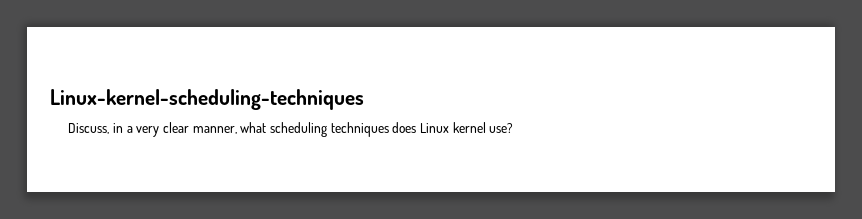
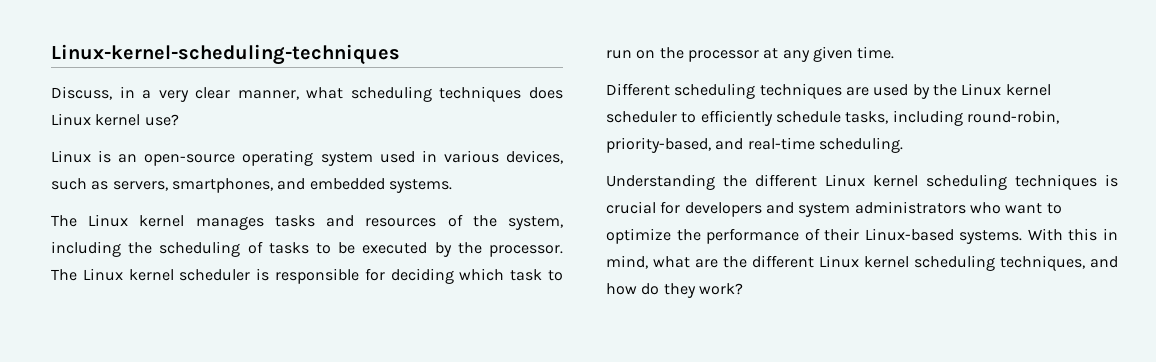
+ Linux is an open-source operating system used in various devices, such as servers, smartphones, and embedded systems.
+ The Linux kernel manages tasks and resources of the system, including the scheduling of tasks to be executed by the processor. The Linux kernel scheduler is responsible for deciding which task to run on the processor at any given time.
+ Different scheduling techniques are used by the Linux kernel scheduler to efficiently schedule tasks, including round-robin, priority-based, and real-time scheduling.
+ Understanding the different Linux kernel scheduling techniques is crucial for developers and system administrators who want to optimize the performance of their Linux-based systems. With this in mind, what are the different Linux kernel scheduling techniques, and how do they work?

